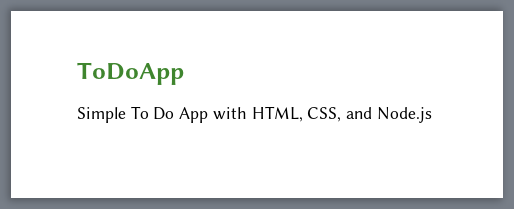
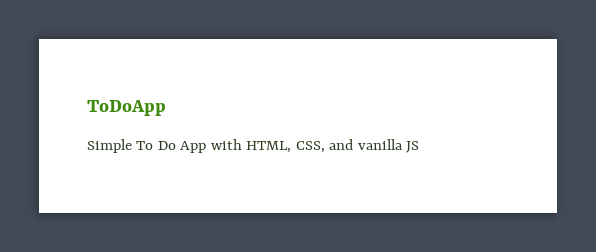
- Simple To Do App with HTML, CSS, and Node.js
+ Simple To Do App with HTML, CSS, and vanilla JS

